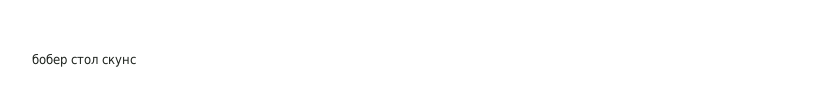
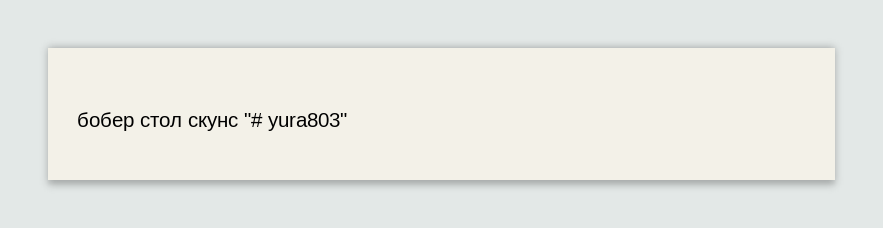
- бобер стол скунс
+ бобер стол скунс "# yura803"

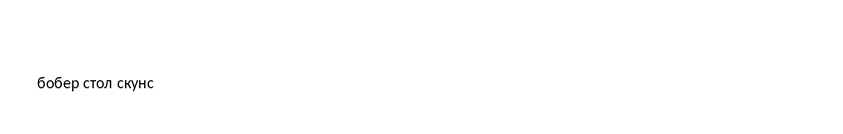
- бобер стол скунс "# yura803"
+ бобер стол скунс

